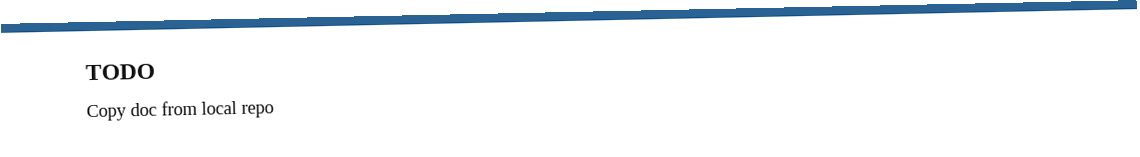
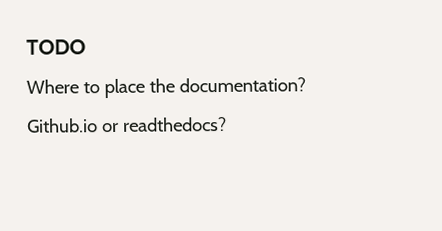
- Copy doc from local repo
+ Where to place the documentation?
+ Github.io or readthedocs?

